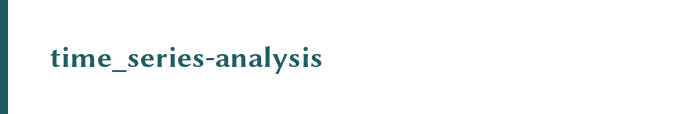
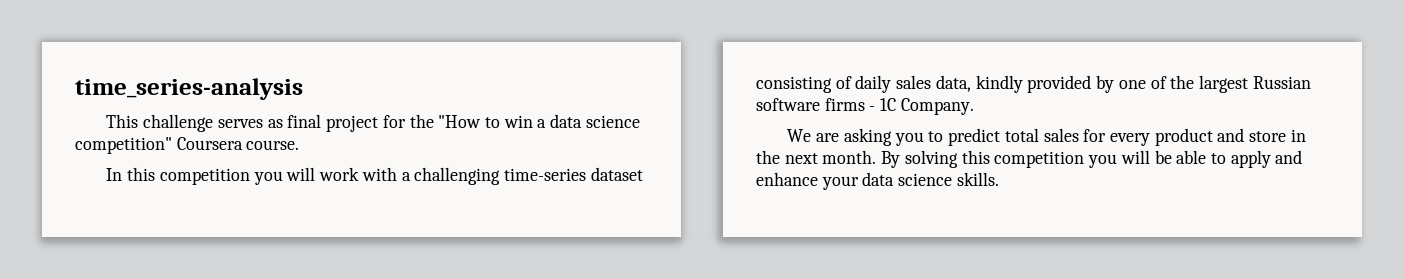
+ This challenge serves as final project for the "How to win a data science competition" Coursera course.
+ In this competition you will work with a challenging time-series dataset consisting of daily sales data, kindly provided by one of the largest Russian software firms - 1C Company.
+ We are asking you to predict total sales for every product and store in the next month. By solving this competition you will be able to apply and enhance your data science skills.

